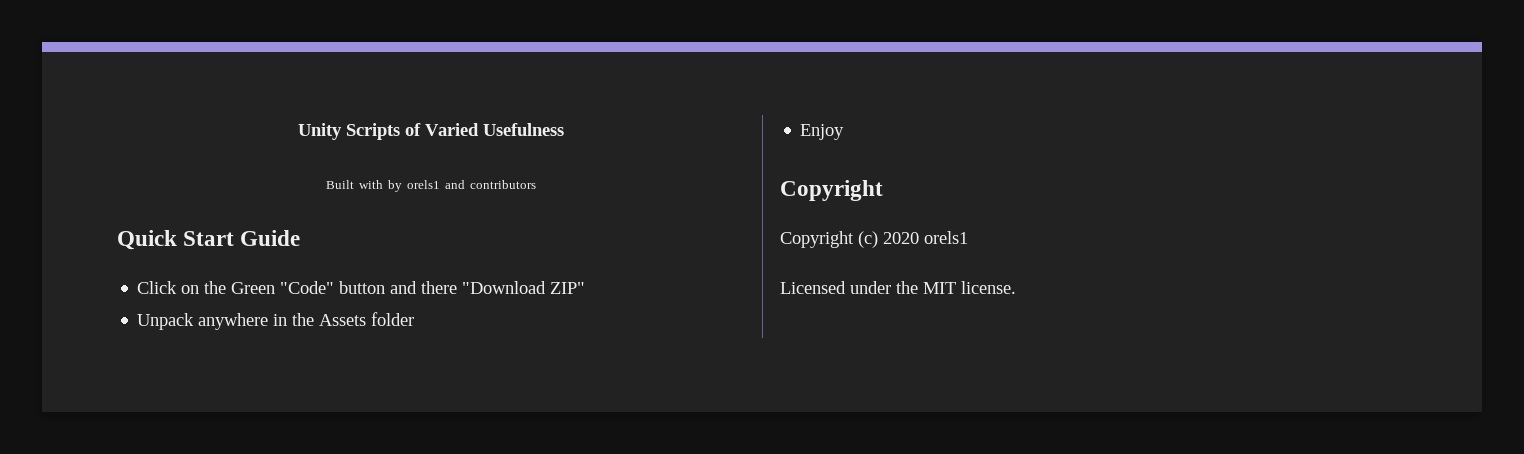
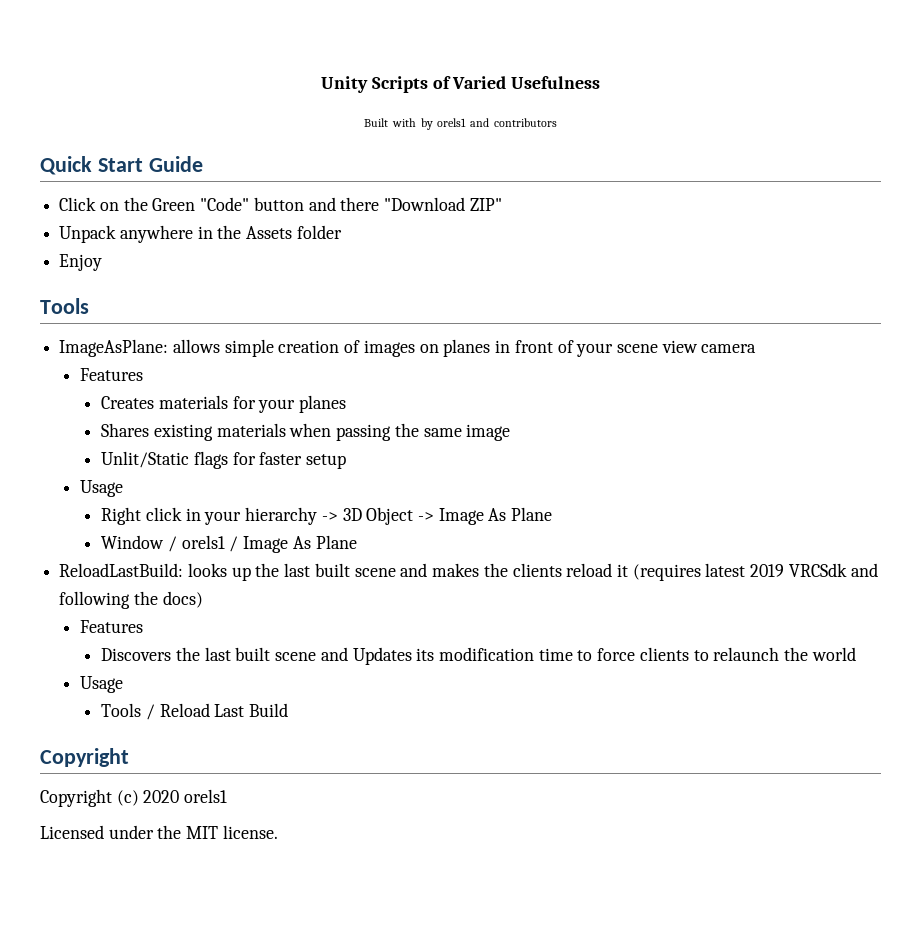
  Enjoy
+ Tools
+ ImageAsPlane: allows simple creation of images on planes in front of your scene view camera
+ Features
+ Creates materials for your planes
+ Shares existing materials when passing the same image
+ Unlit/Static flags for faster setup
+ Usage
+ Right click in your hierarchy -> 3D Object -> Image As Plane
+ Window / orels1 / Image As Plane
+ ReloadLastBuild: looks up the last built scene and makes the clients reload it (requires latest 2019 VRCSdk and following the docs)
+ Features
+ Discovers the last built scene and Updates its modification time to force clients to relaunch the world
+ Usage
+ Tools / Reload Last Build

